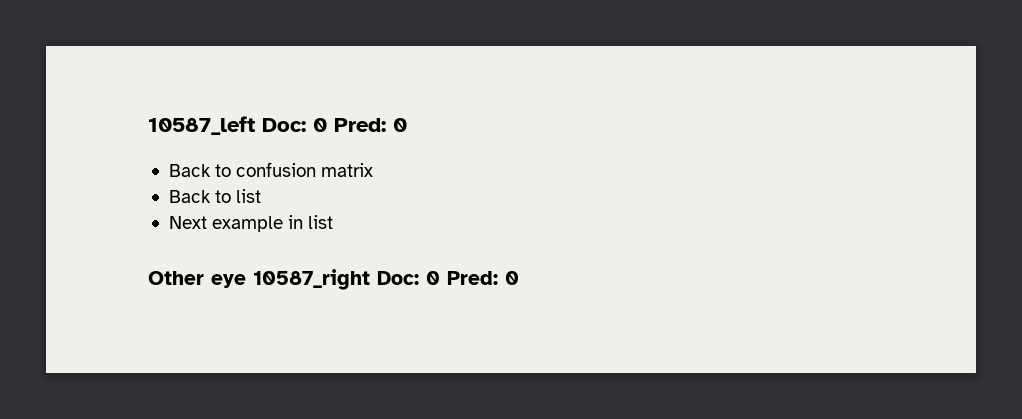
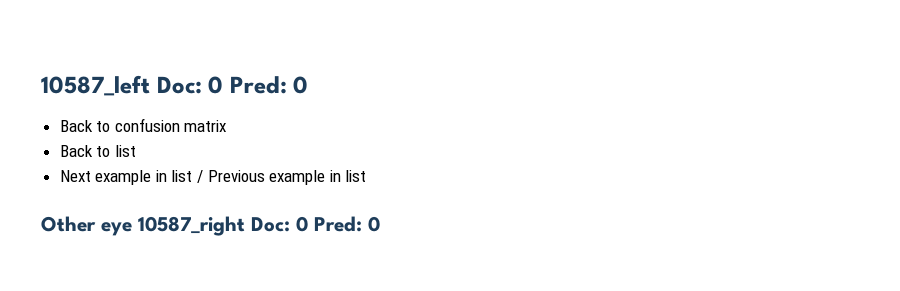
- Next example in list
+ Next example in list / Previous example in list

